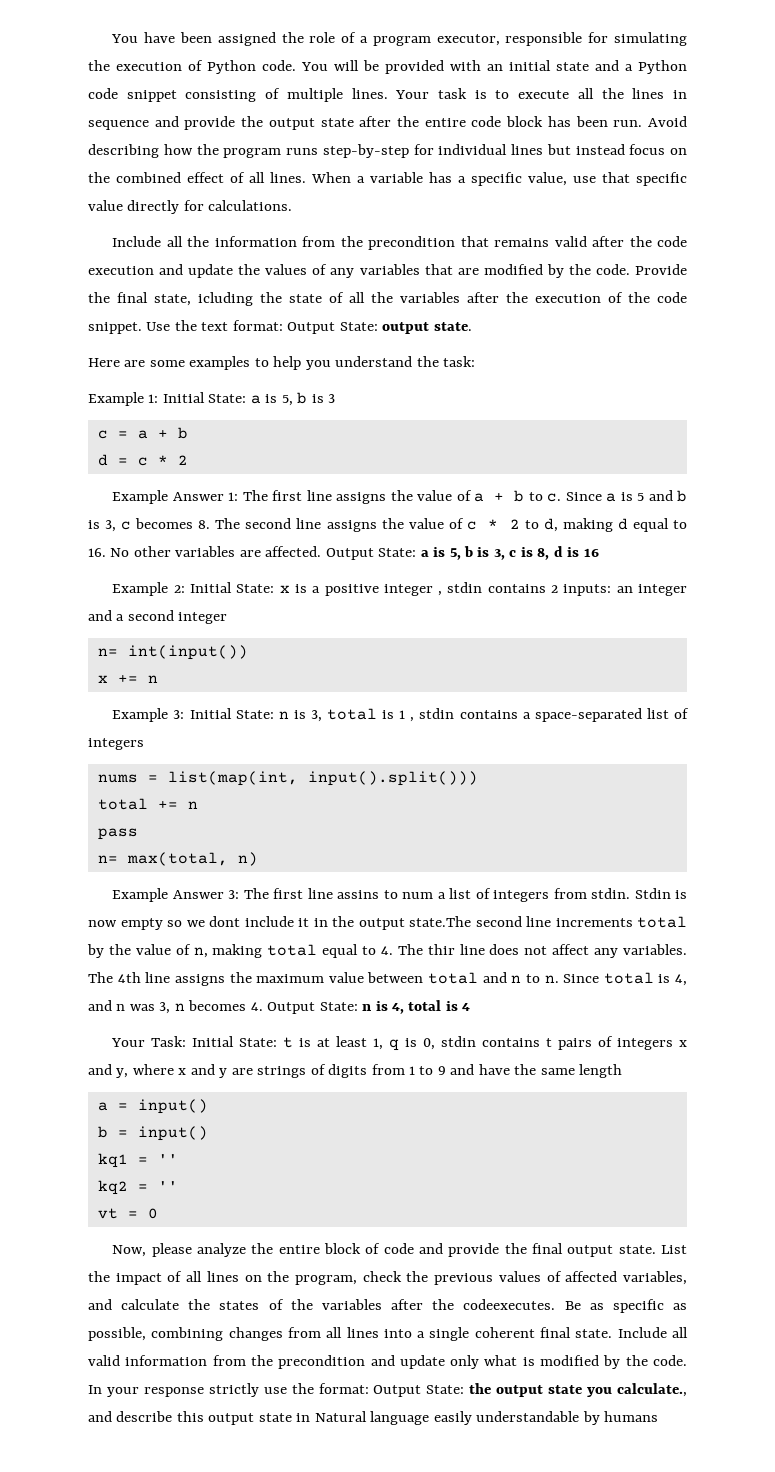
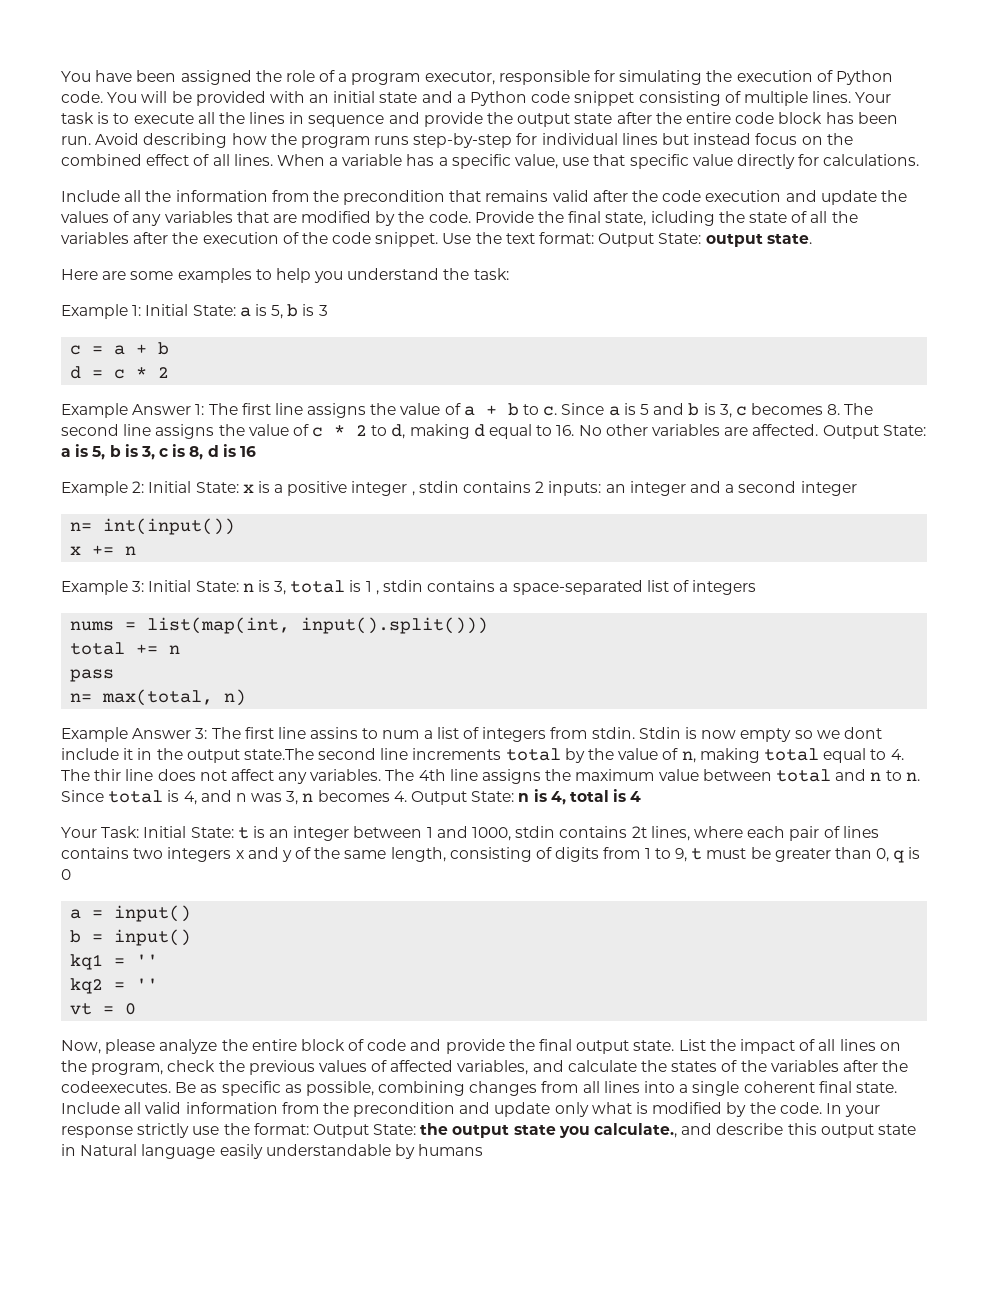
- Your Task: Initial State: t is at least 1, q is 0, stdin contains t pairs of integers x and y, where x and y are strings of digits from 1 to 9 and have the same length
+ Your Task: Initial State: t is an integer between 1 and 1000, stdin contains 2t lines, where each pair of lines contains two integers x and y of the same length, consisting of digits from 1 to 9, t must be greater than 0, q is 0

